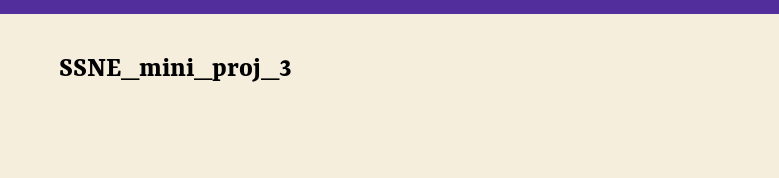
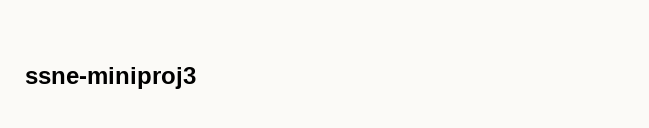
- SSNE_mini_proj_3
+ ssne-miniproj3

